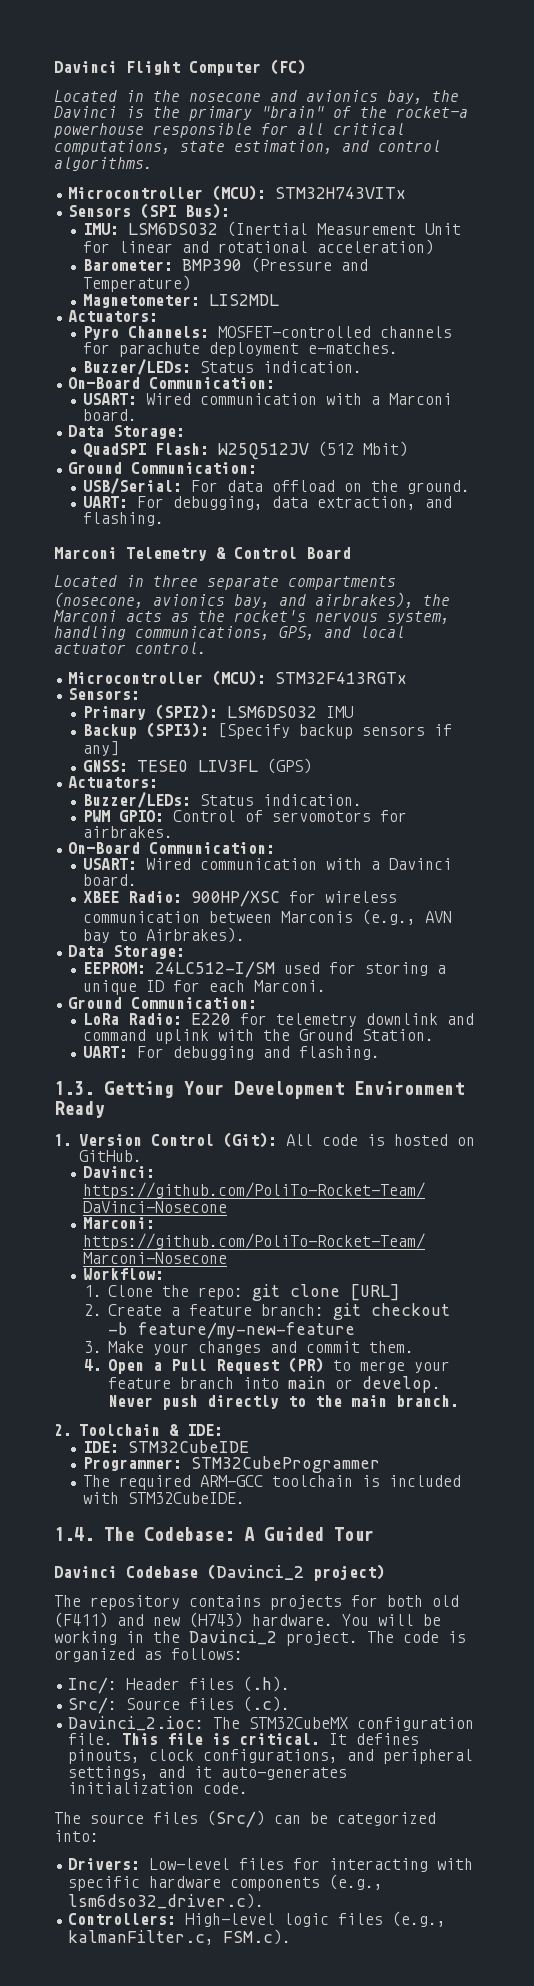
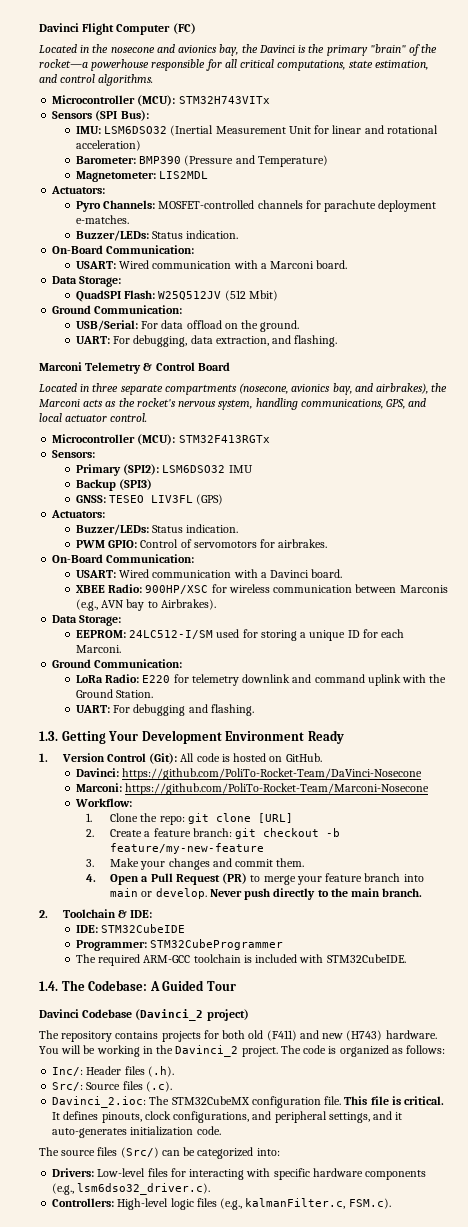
- Backup (SPI3): [Specify backup sensors if any]
+ Backup (SPI3)

